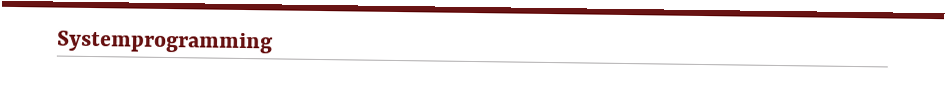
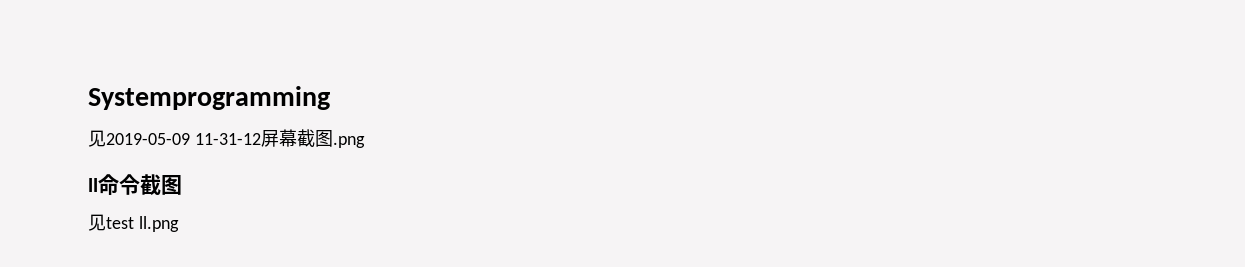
+ 见2019-05-09 11-31-12屏幕截图.png
+ ll命令截图
+ 见test ll.png

